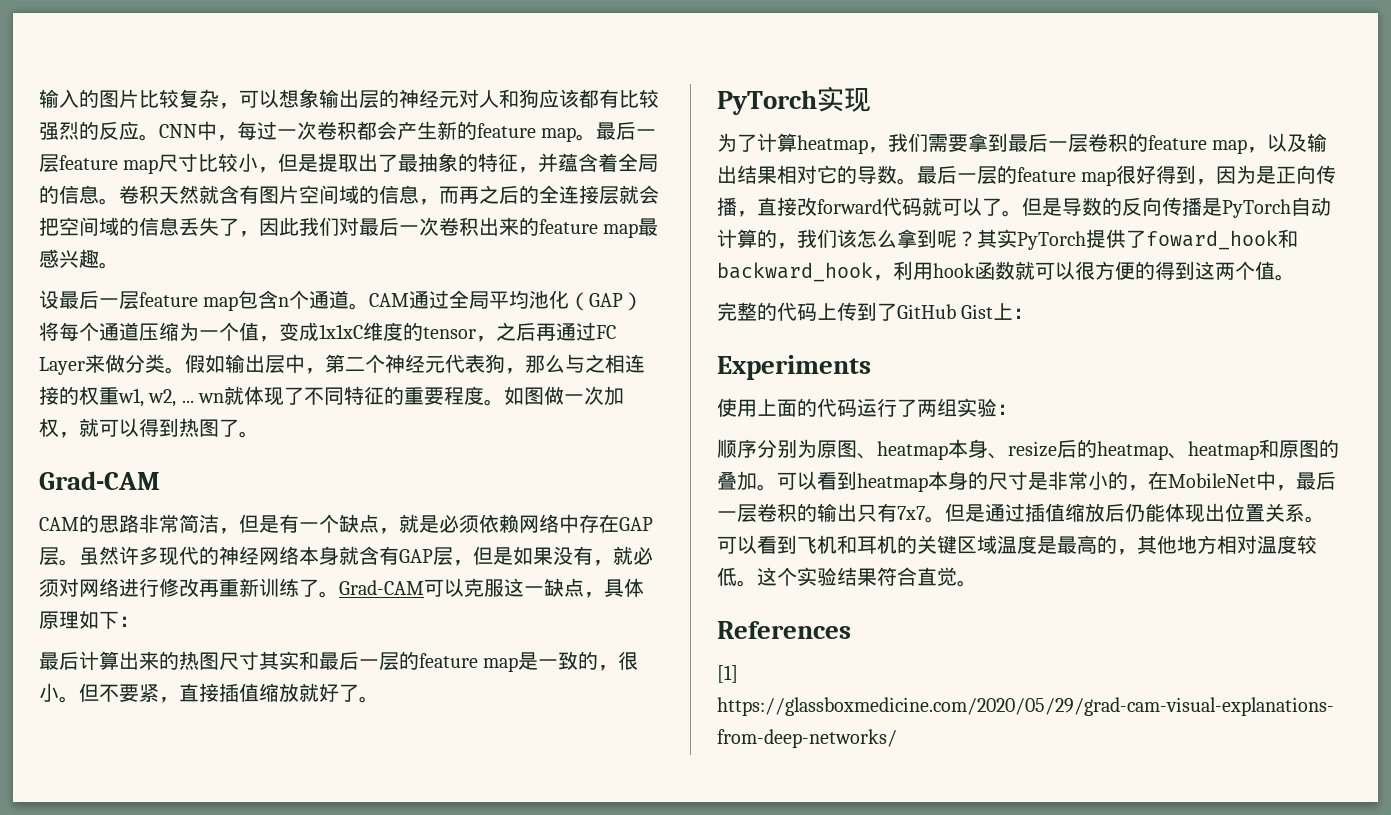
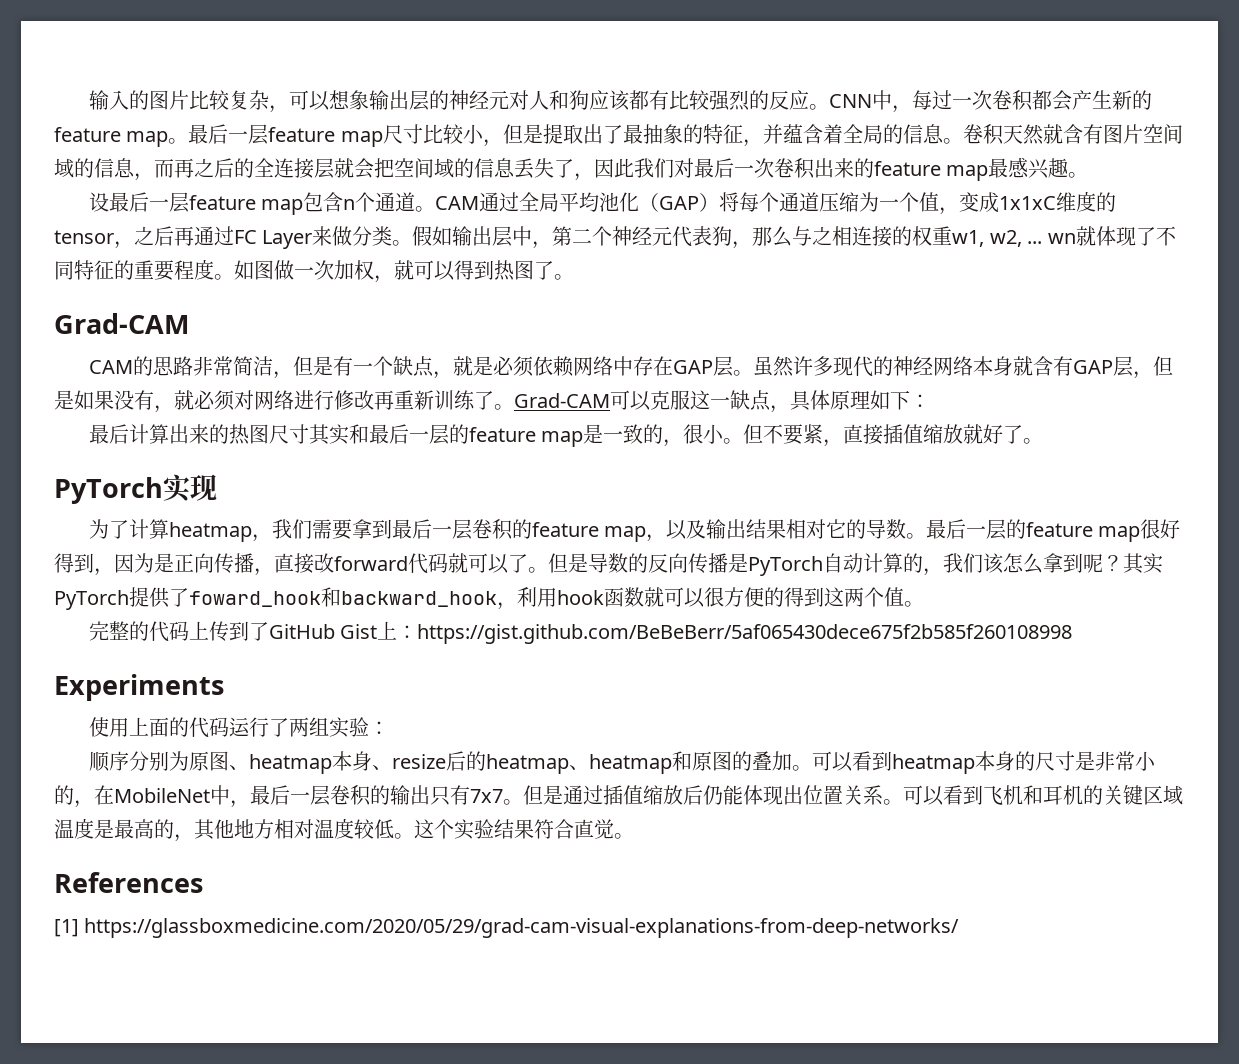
- 完整的代码上传到了GitHub Gist上：
+ 完整的代码上传到了GitHub Gist上：https://gist.github.com/BeBeBerr/5af065430dece675f2b585f260108998

